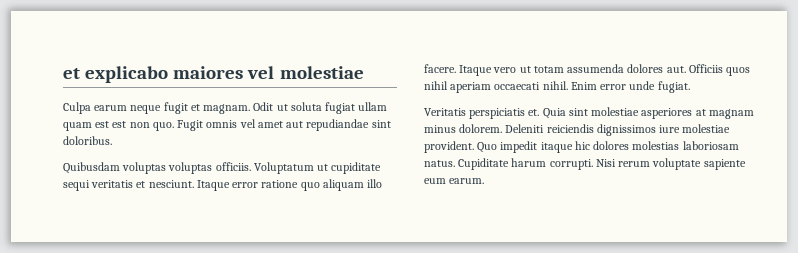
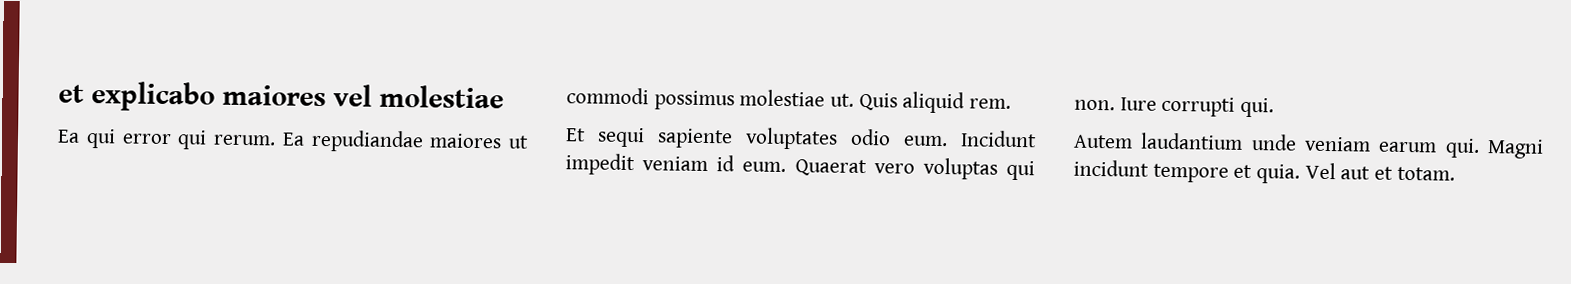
- Culpa earum neque fugit et magnam. Odit ut soluta fugiat ullam quam est est non quo. Fugit omnis vel amet aut repudiandae sint doloribus.
- Quibusdam voluptas voluptas officiis. Voluptatum ut cupiditate sequi veritatis et nesciunt. Itaque error ratione quo aliquam illo facere. Itaque vero ut totam assumenda dolores aut. Officiis quos nihil aperiam occaecati nihil. Enim error unde fugiat.
- Veritatis perspiciatis et. Quia sint molestiae asperiores at magnam minus dolorem. Deleniti reiciendis dignissimos iure molestiae provident. Quo impedit itaque hic dolores molestias laboriosam natus. Cupiditate harum corrupti. Nisi rerum voluptate sapiente eum earum.
+ Ea qui error qui rerum. Ea repudiandae maiores ut commodi possimus molestiae ut. Quis aliquid rem.
+ Et sequi sapiente voluptates odio eum. Incidunt impedit veniam id eum. Quaerat vero voluptas qui non. Iure corrupti qui.
+ Autem laudantium unde veniam earum qui. Magni incidunt tempore et quia. Vel aut et totam.

